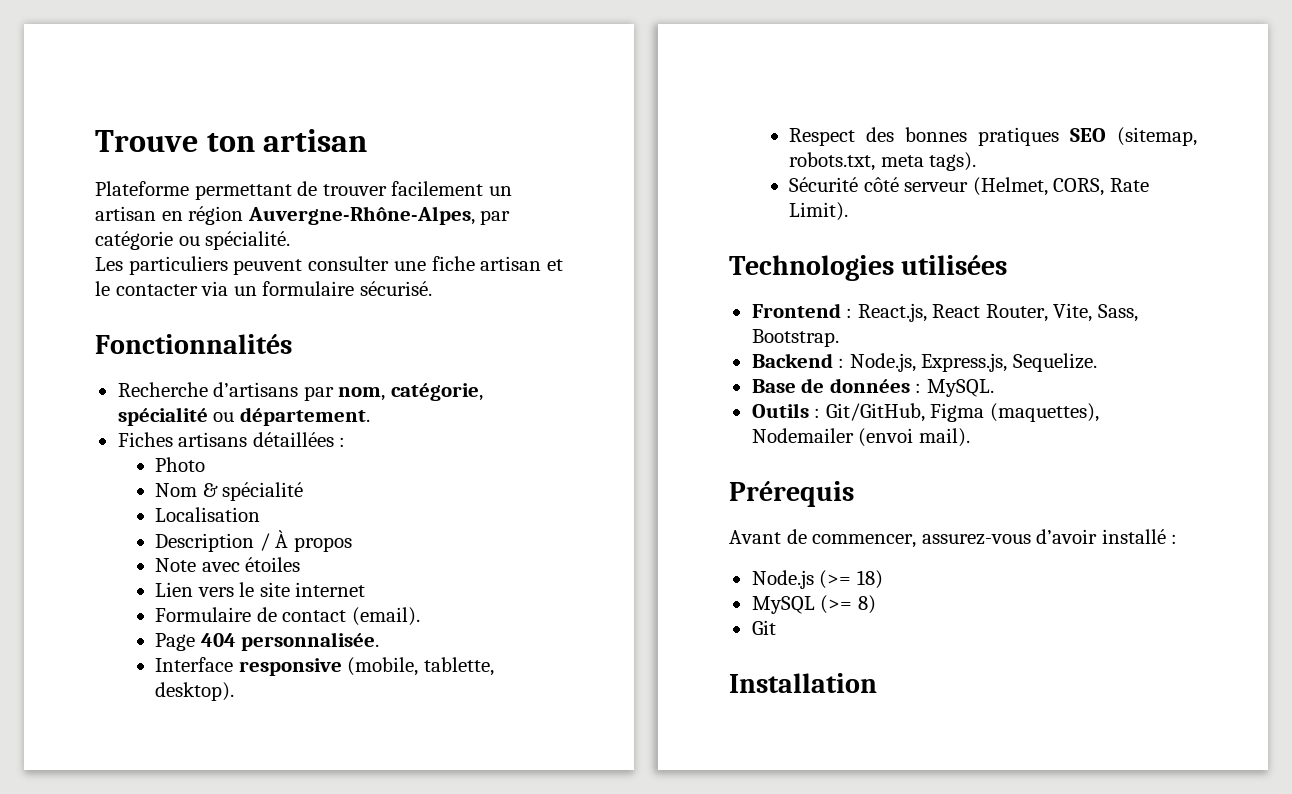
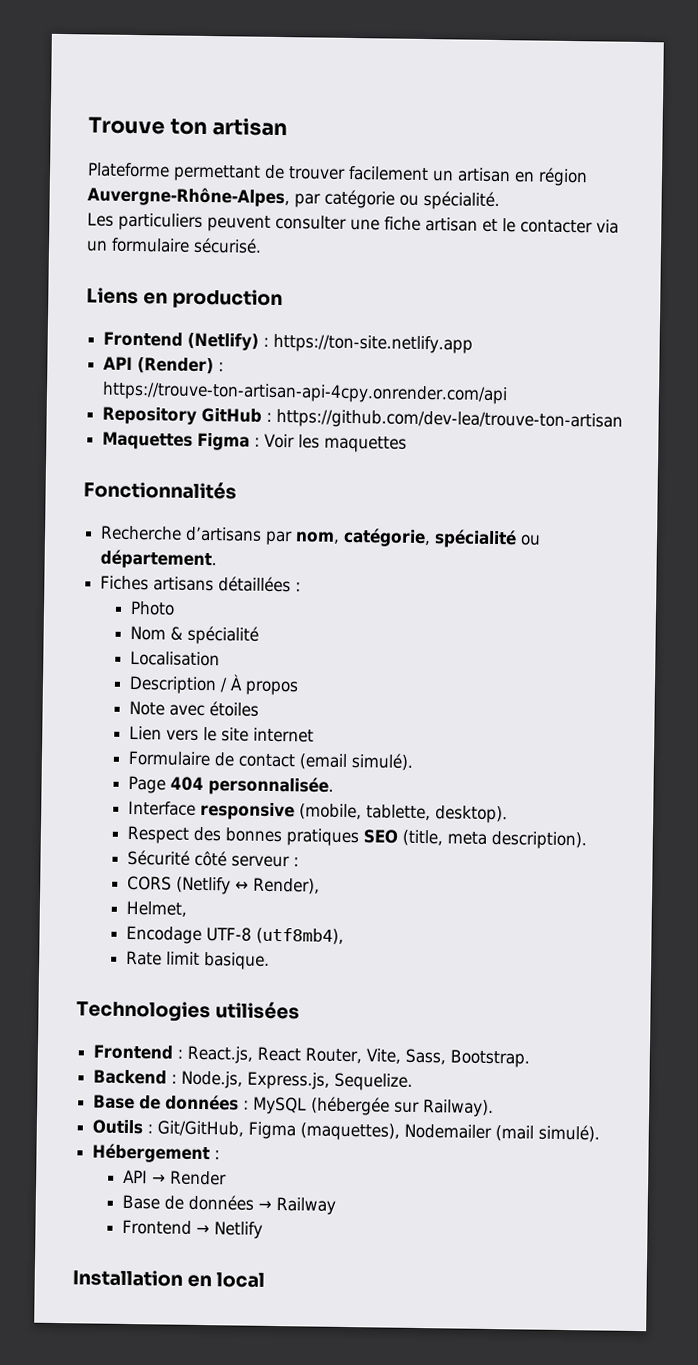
+ Liens en production
+ Frontend (Netlify) : https://ton-site.netlify.app
+ API (Render) : https://trouve-ton-artisan-api-4cpy.onrender.com/api
+ Repository GitHub : https://github.com/dev-lea/trouve-ton-artisan
+ Maquettes Figma : Voir les maquettes
- Formulaire de contact (email).
+ Formulaire de contact (email simulé).
- Respect des bonnes pratiques SEO (sitemap, robots.txt, meta tags).
+ Respect des bonnes pratiques SEO (title, meta description).
- Sécurité côté serveur (Helmet, CORS, Rate Limit).
+ Sécurité côté serveur :
+ CORS (Netlify ↔ Render),
+ Helmet,
+ Encodage UTF-8 (utf8mb4),
+ Rate limit basique.
- Base de données : MySQL.
+ Base de données : MySQL (hébergée sur Railway).
- Outils : Git/GitHub, Figma (maquettes), Nodemailer (envoi mail).
- Prérequis
- Avant de commencer, assurez-vous d’avoir installé :
- Node.js (>= 18)
- MySQL (>= 8)
- Git
+ Outils : Git/GitHub, Figma (maquettes), Nodemailer (mail simulé).
+ Hébergement :
+ API → Render
+ Base de données → Railway
+ Frontend → Netlify
- Installation
+ Installation en local

